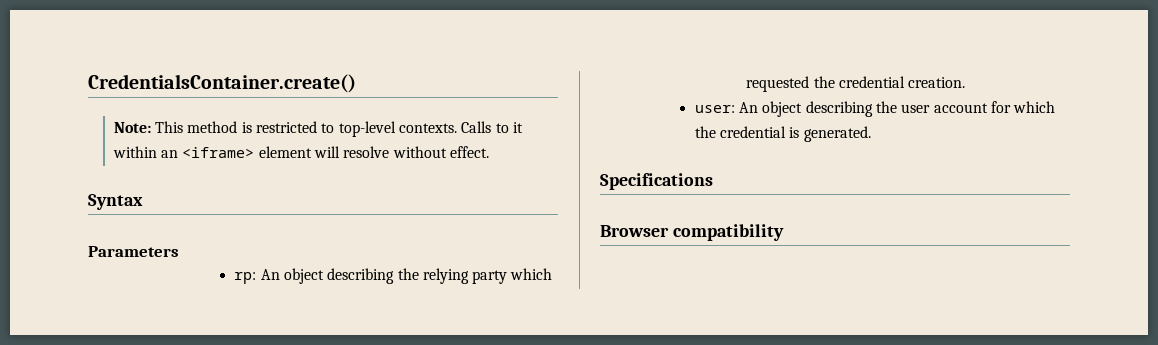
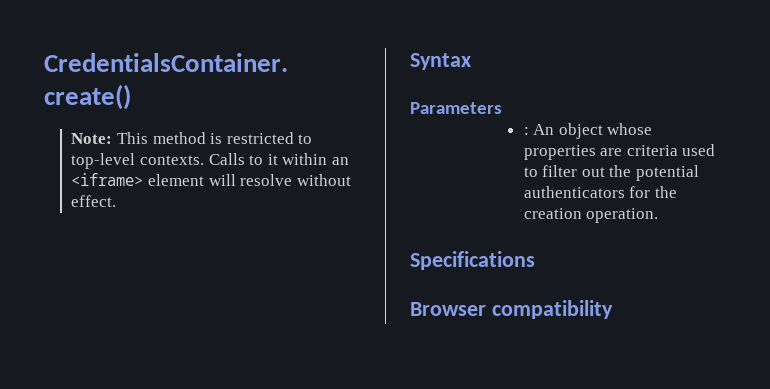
- rp: An object describing the relying party which requested the credential creation.
- user: An object describing the user account for which the credential is generated.
+ : An object whose properties are criteria used to filter out the potential authenticators for the creation operation.

